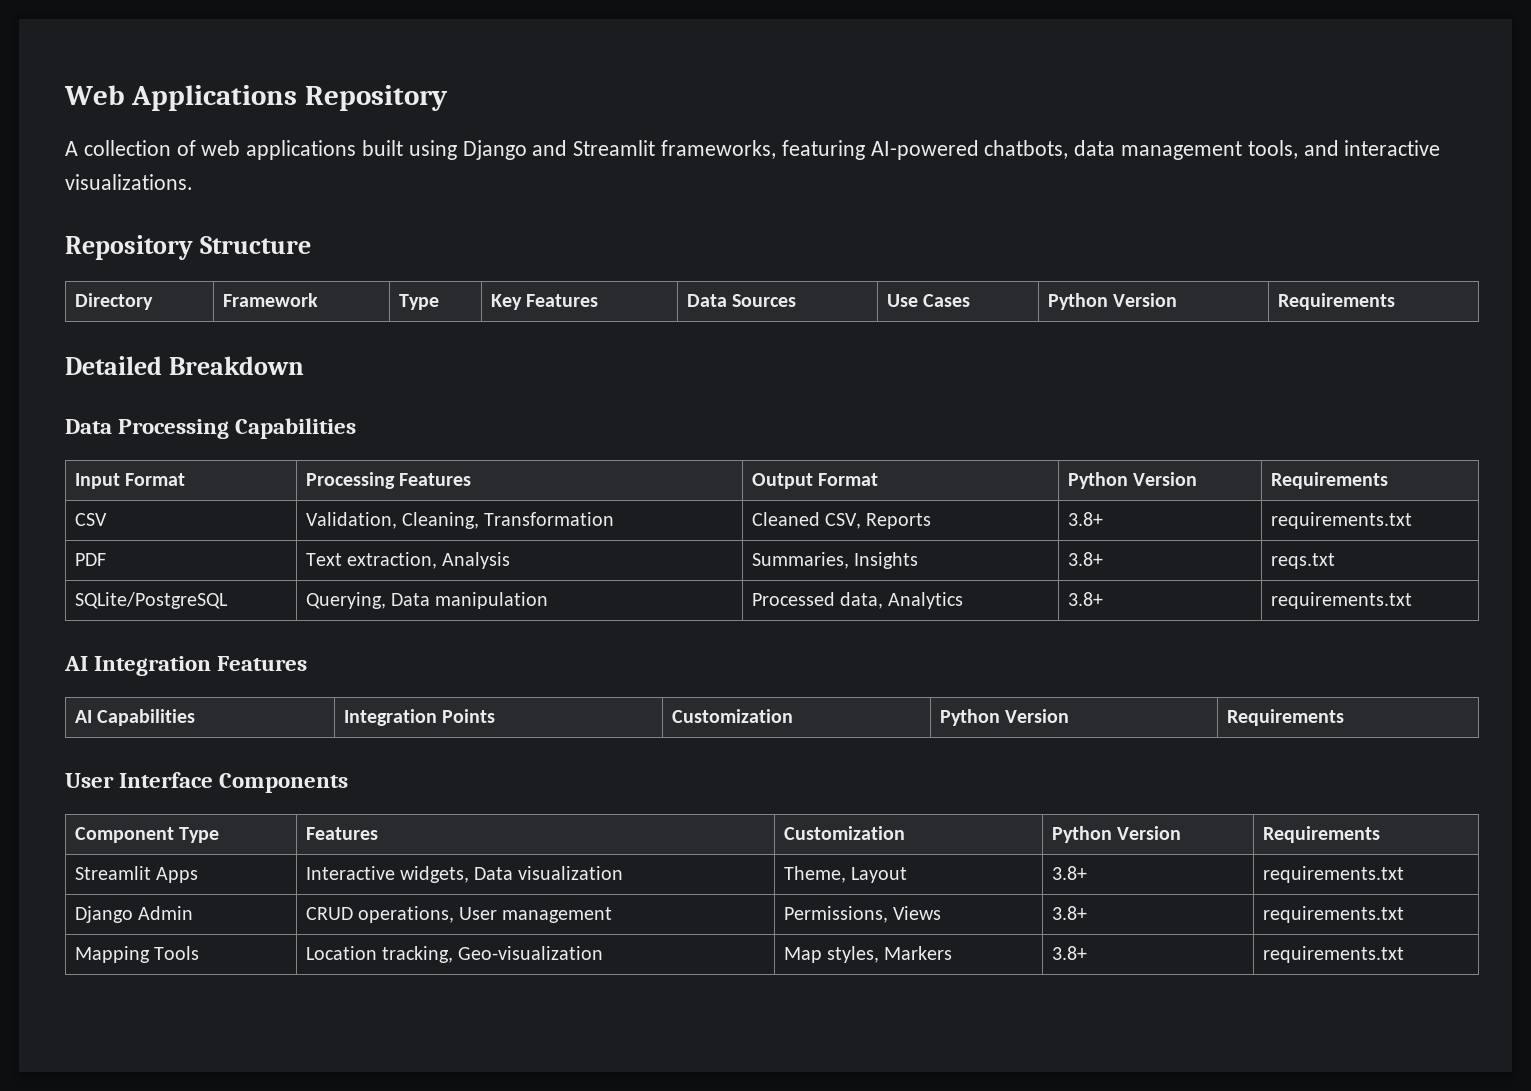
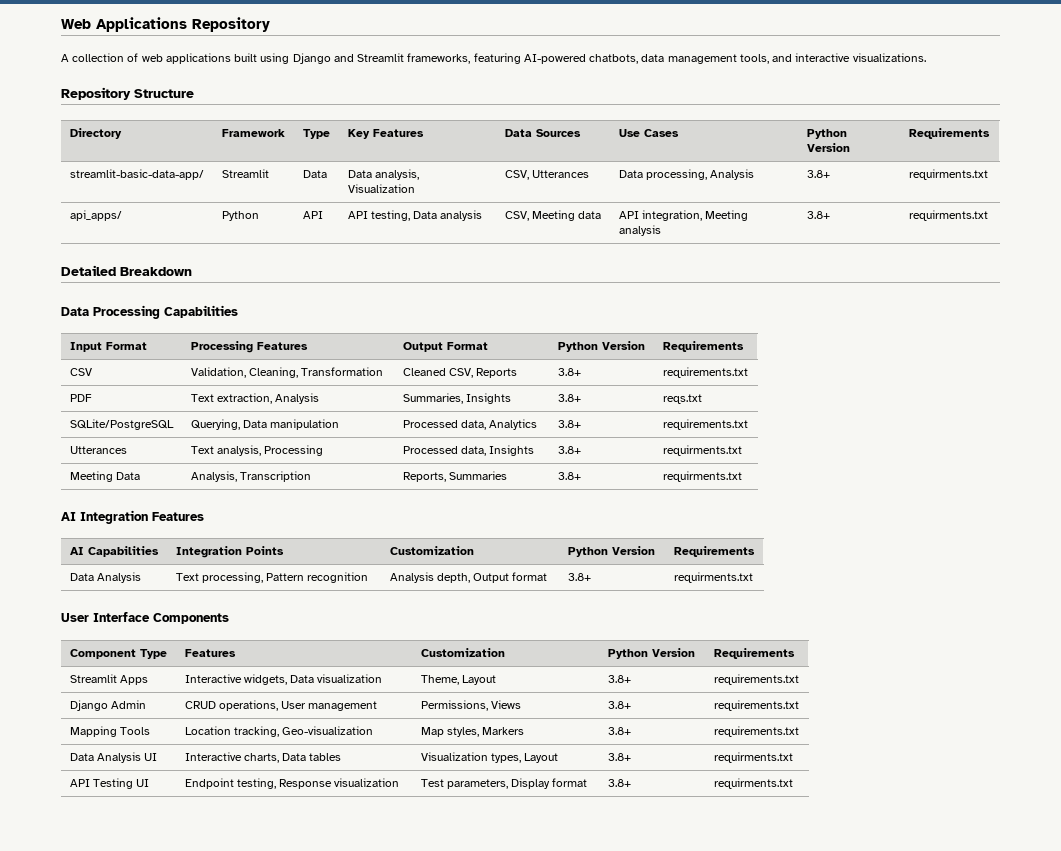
+ streamlit-basic-data-app/ | Streamlit | Data | Data analysis, Visualization | CSV, Utterances | Data processing, Analysis | 3.8+ | requirments.txt
+ api_apps/ | Python | API | API testing, Data analysis | CSV, Meeting data | API integration, Meeting analysis | 3.8+ | requirments.txt
+ Utterances | Text analysis, Processing | Processed data, Insights | 3.8+ | requirments.txt
+ Meeting Data | Analysis, Transcription | Reports, Summaries | 3.8+ | requirments.txt
+ Data Analysis | Text processing, Pattern recognition | Analysis depth, Output format | 3.8+ | requirments.txt
+ Data Analysis UI | Interactive charts, Data tables | Visualization types, Layout | 3.8+ | requirments.txt
+ API Testing UI | Endpoint testing, Response visualization | Test parameters, Display format | 3.8+ | requirments.txt

